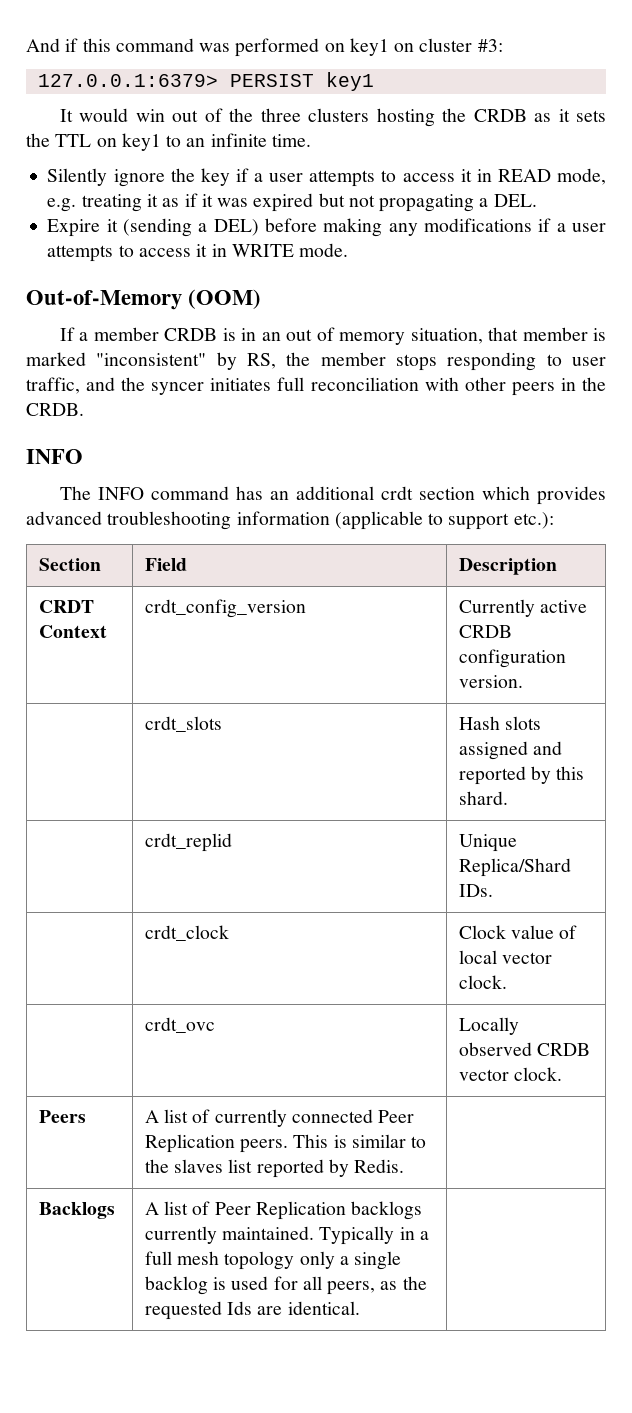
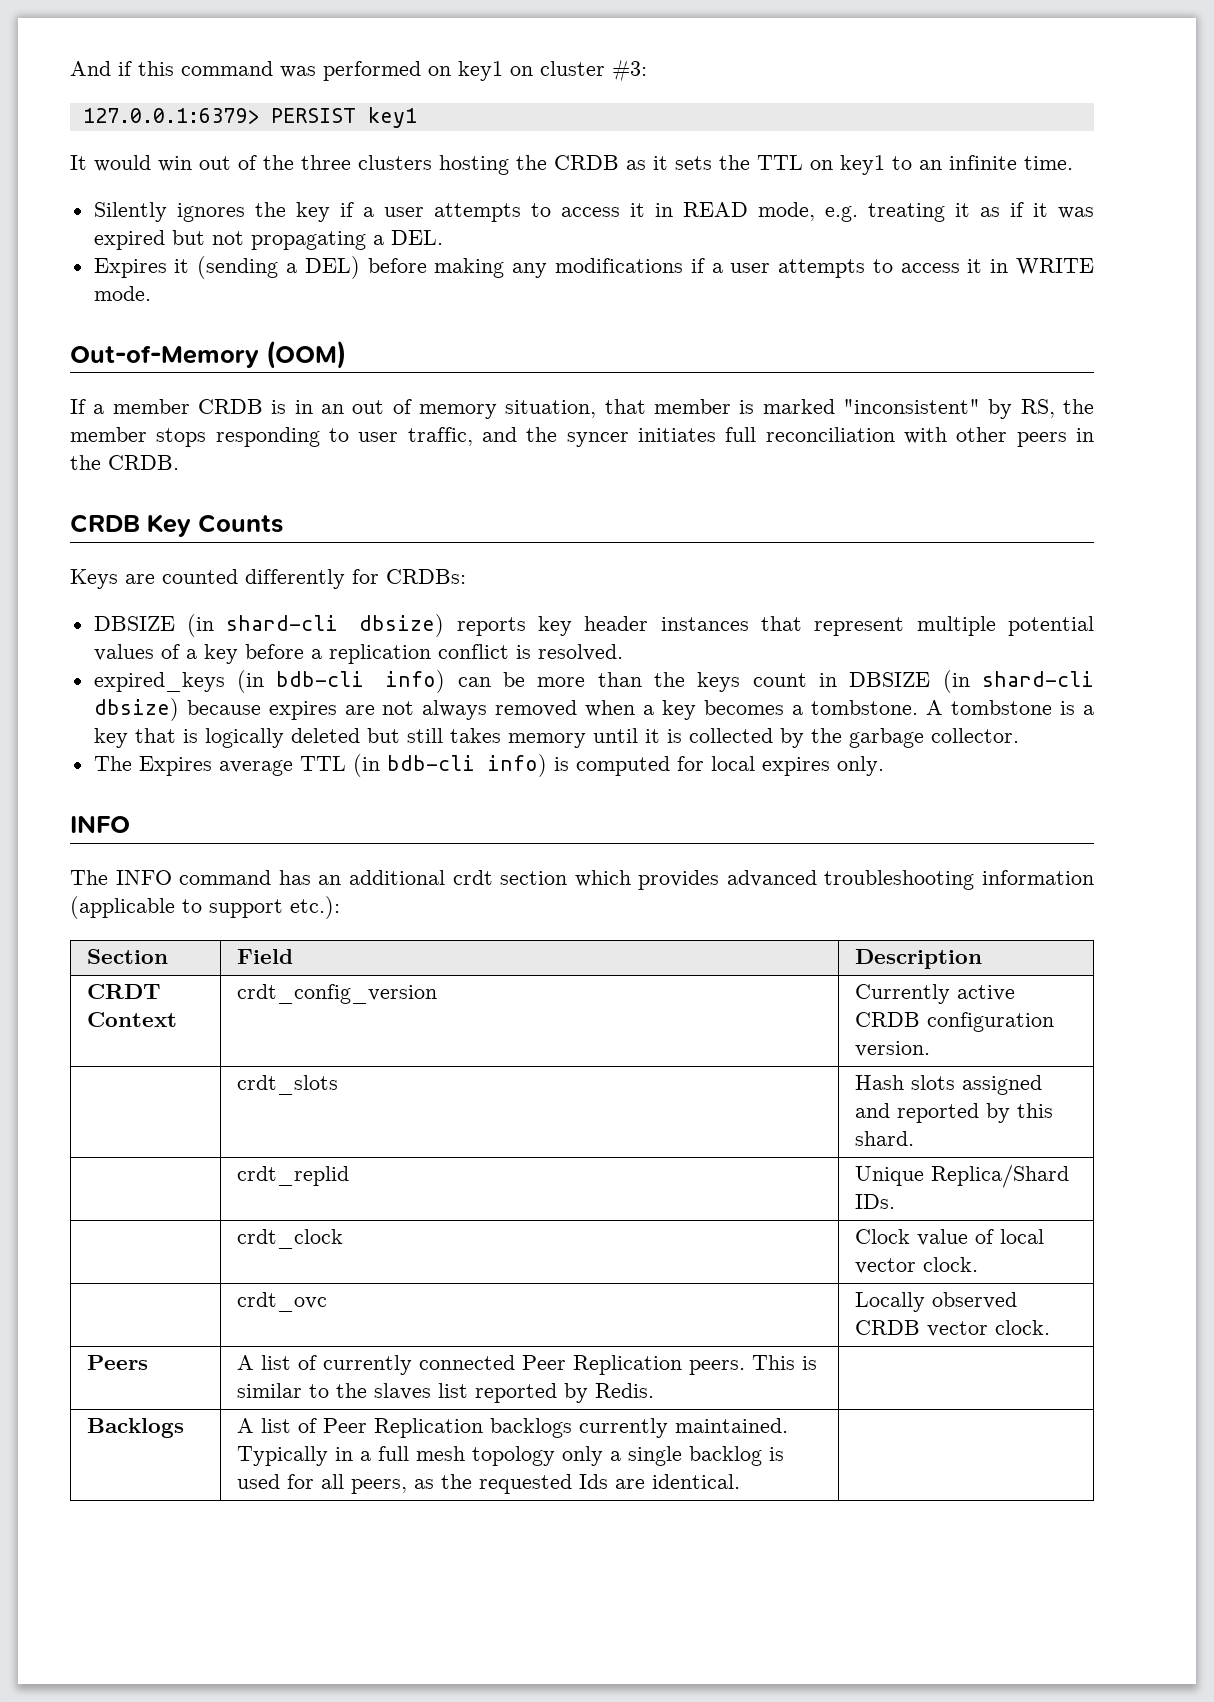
- Silently ignore the key if a user attempts to access it in READ mode, e.g. treating it as if it was expired but not propagating a DEL.
+ Silently ignores the key if a user attempts to access it in READ mode, e.g. treating it as if it was expired but not propagating a DEL.
- Expire it (sending a DEL) before making any modifications if a user attempts to access it in WRITE mode.
+ Expires it (sending a DEL) before making any modifications if a user attempts to access it in WRITE mode.
+ CRDB Key Counts
+ Keys are counted differently for CRDBs:
+ DBSIZE (in shard-cli dbsize) reports key header instances that represent multiple potential values of a key before a replication conflict is resolved.
+ expired_keys (in bdb-cli info) can be more than the keys count in DBSIZE (in shard-cli dbsize) because expires are not always removed when a key becomes a tombstone. A tombstone is a key that is logically deleted but still takes memory until it is collected by the garbage collector.
+ The Expires average TTL (in bdb-cli info) is computed for local expires only.

